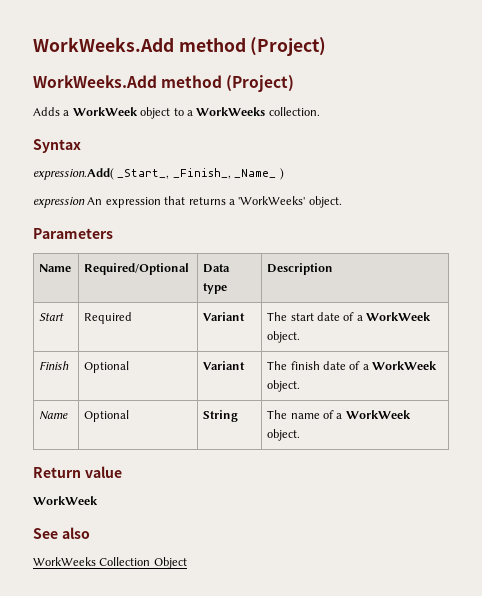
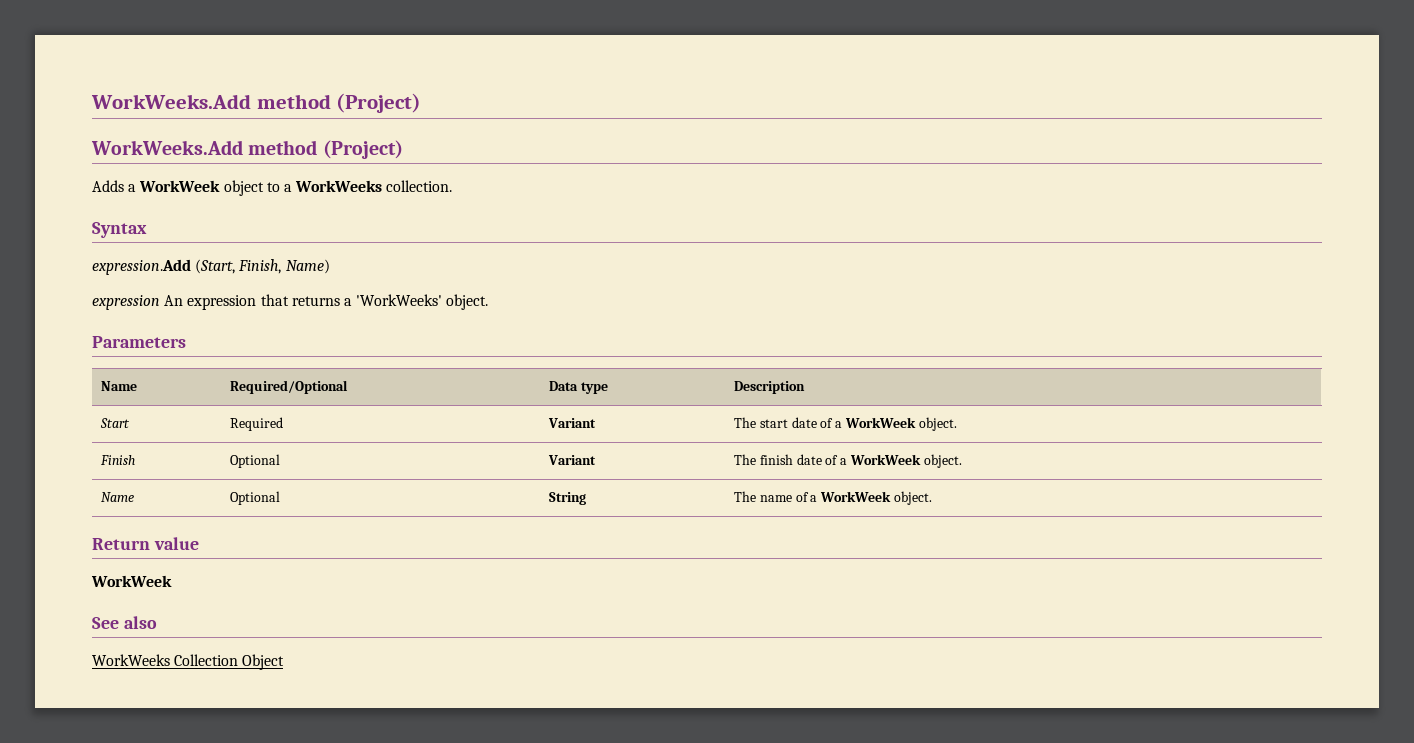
- expression.Add( _Start_, _Finish_, _Name_ )
+ expression.Add (Start, Finish, Name)

